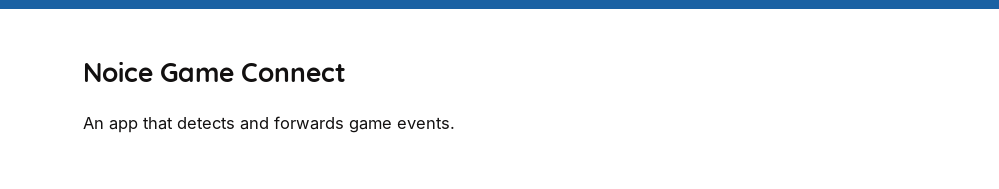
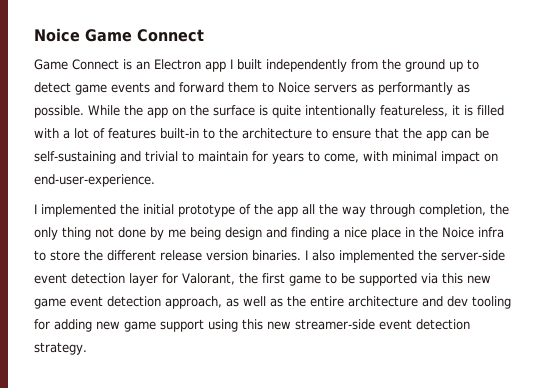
- An app that detects and forwards game events.
+ Game Connect is an Electron app I built independently from the ground up to detect game events and forward them to Noice servers as performantly as possible. While the app on the surface is quite intentionally featureless, it is filled with a lot of features built-in to the architecture to ensure that the app can be self-sustaining and trivial to maintain for years to come, with minimal impact on end-user-experience.
+ I implemented the initial prototype of the app all the way through completion, the only thing not done by me being design and finding a nice place in the Noice infra to store the different release version binaries. I also implemented the server-side event detection layer for Valorant, the first game to be supported via this new game event detection approach, as well as the entire architecture and dev tooling for adding new game support using this new streamer-side event detection strategy.

